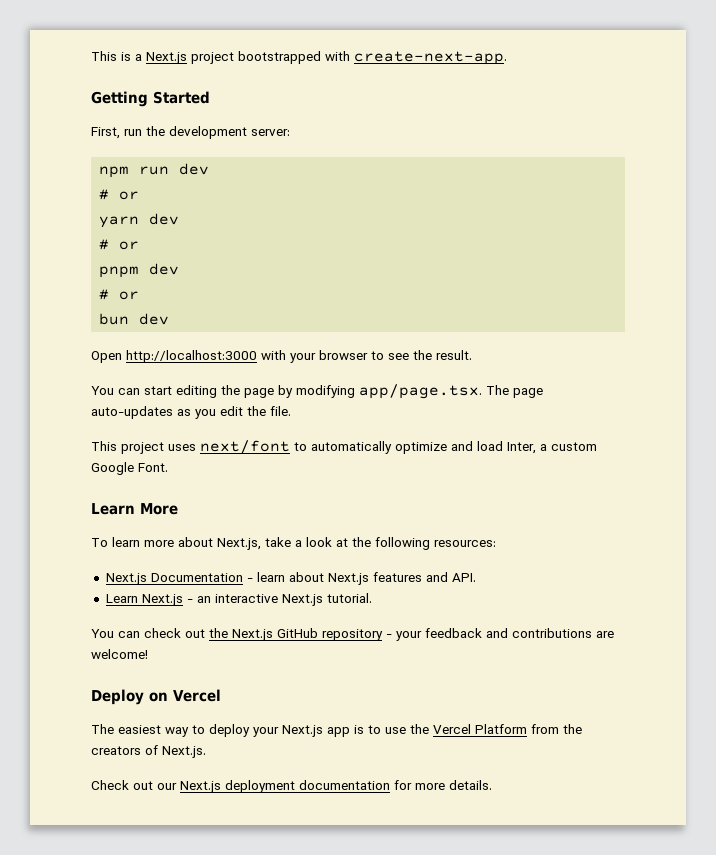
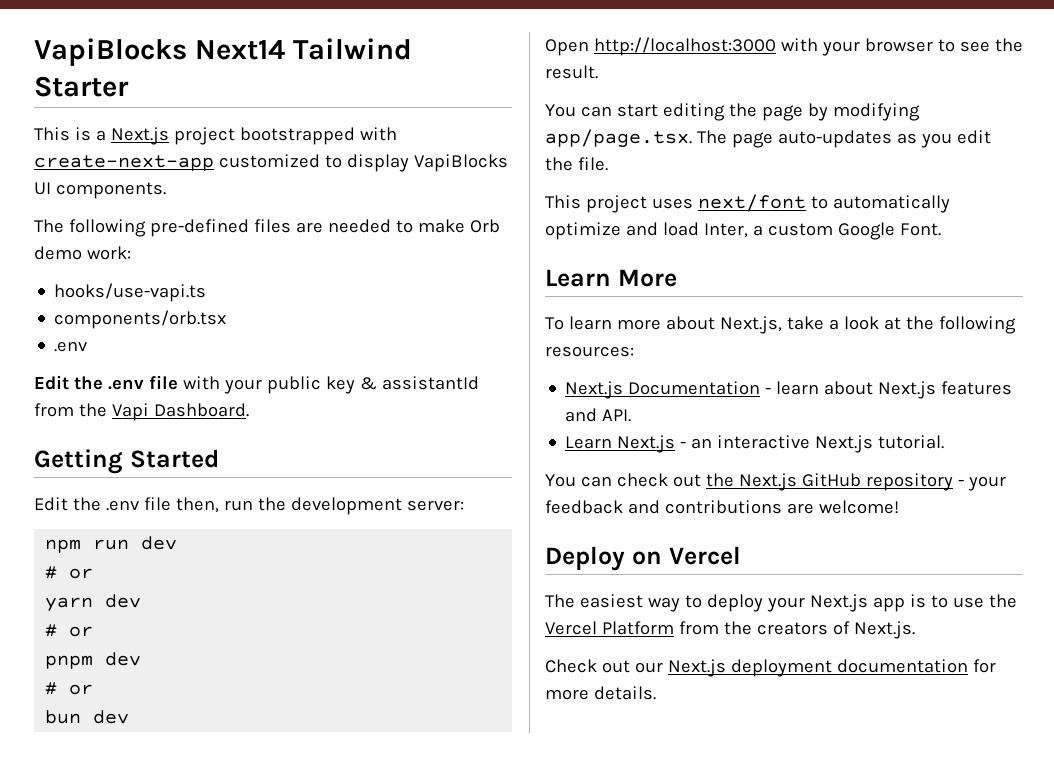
+ VapiBlocks Next14 Tailwind Starter
- This is a Next.js project bootstrapped with create-next-app.
+ This is a Next.js project bootstrapped with create-next-app customized to display VapiBlocks UI components.
+ The following pre-defined files are needed to make Orb demo work:
+ hooks/use-vapi.ts
+ components/orb.tsx
+ .env
+ Edit the .env file with your public key & assistantId from the Vapi Dashboard.
  Getting Started
- First, run the development server:
+ Edit the .env file then, run the development server:

